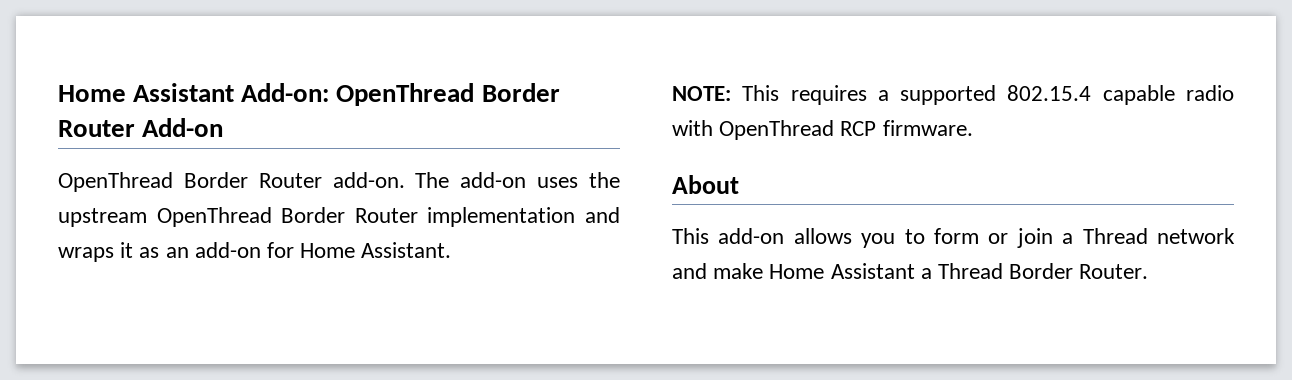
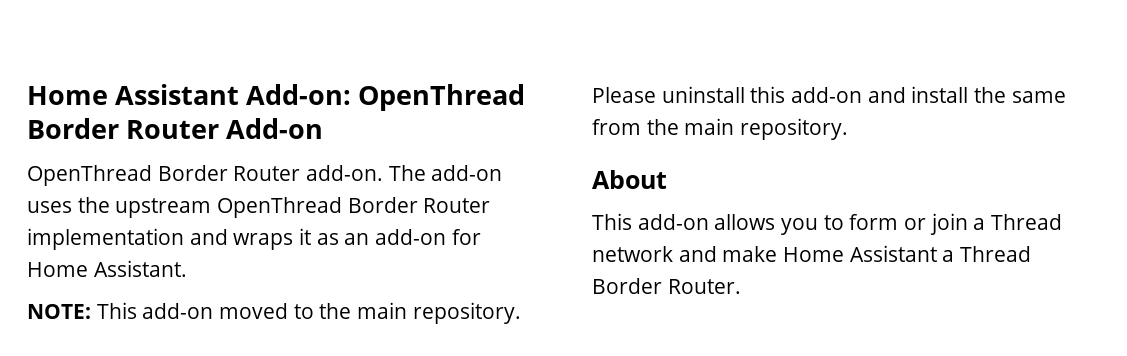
- NOTE: This requires a supported 802.15.4 capable radio with OpenThread RCP firmware.
+ NOTE: This add-on moved to the main repository. Please uninstall this add-on and install the same from the main repository.

